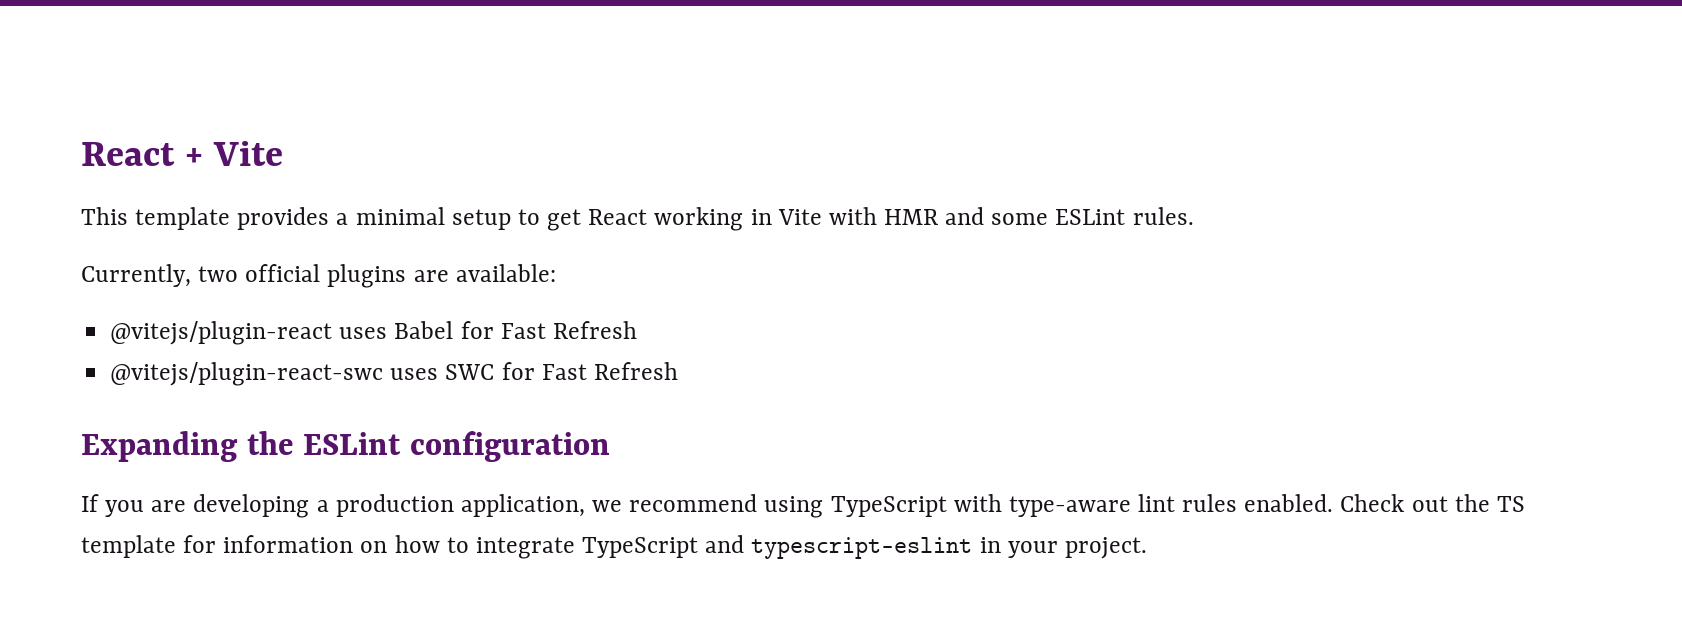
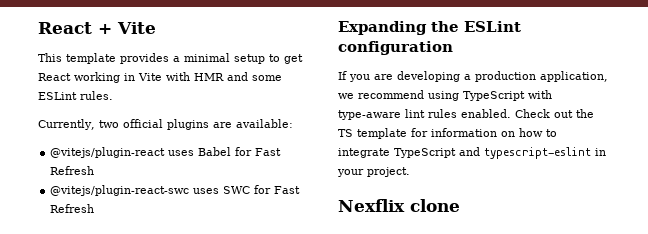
+ Nexflix clone

